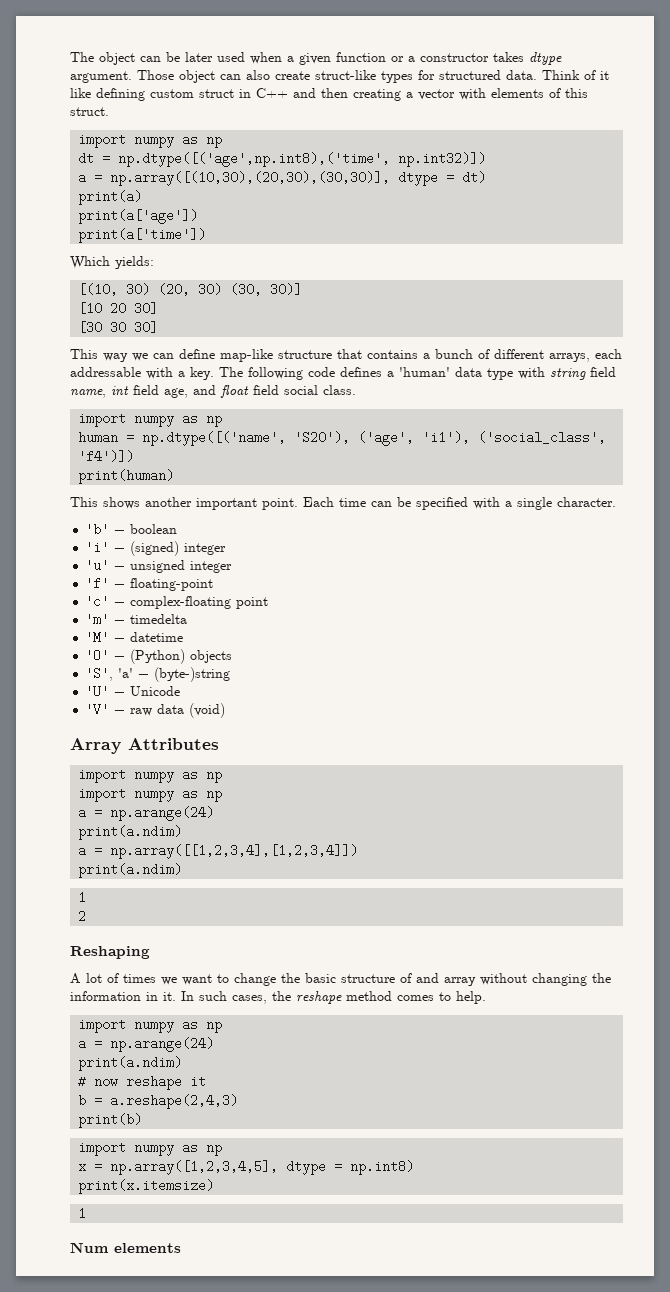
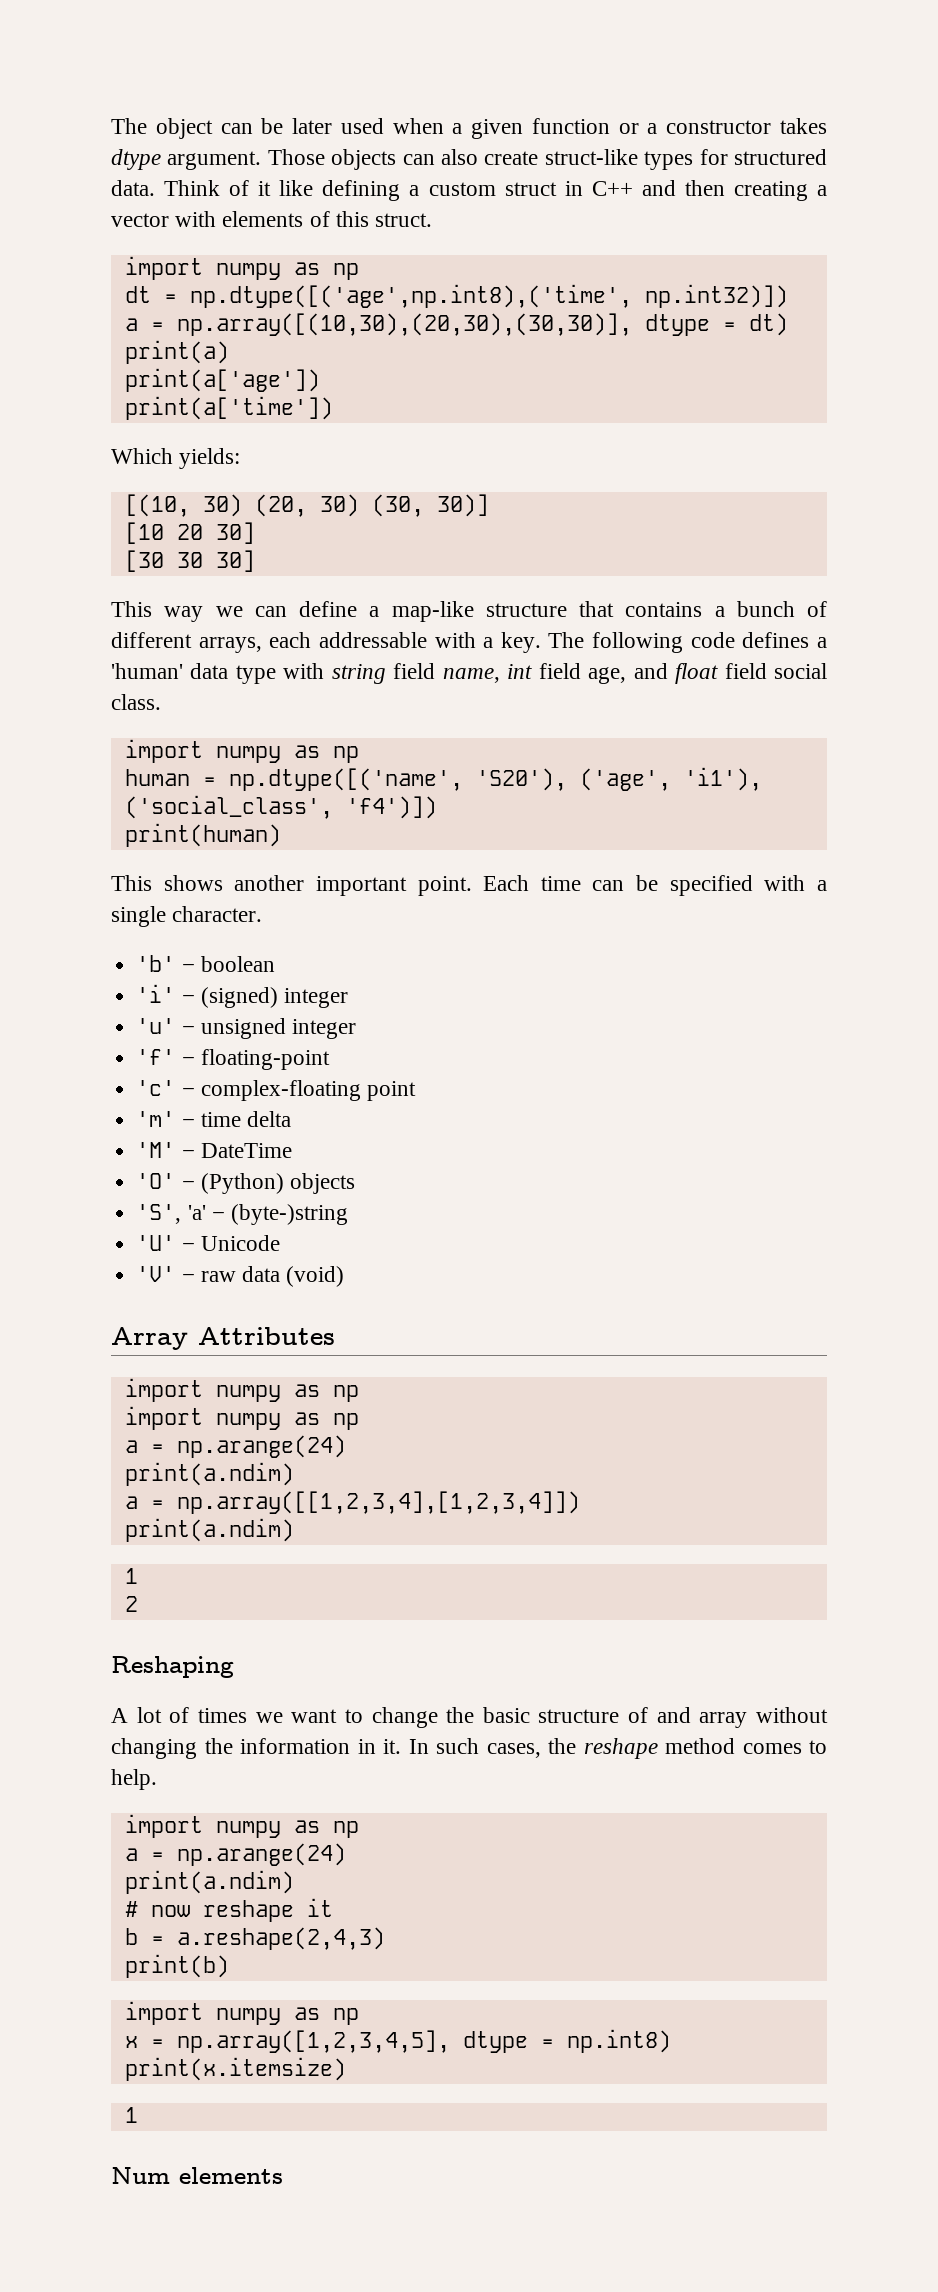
- Those object can also create struct-like types for structured data.
+ Those objects can also create struct-like types for structured data.
- Think of it like defining custom struct in C++ and then creating a vector with elements of this struct.
+ Think of it like defining a custom struct in C++ and then creating a vector with elements of this struct.
- This way we can define map-like structure that contains a bunch of different arrays, each addressable with a key.
+ This way we can define a map-like structure that contains a bunch of different arrays, each addressable with a key.
- 'm' − timedelta
+ 'm' − time delta
- 'M' − datetime
+ 'M' − DateTime

